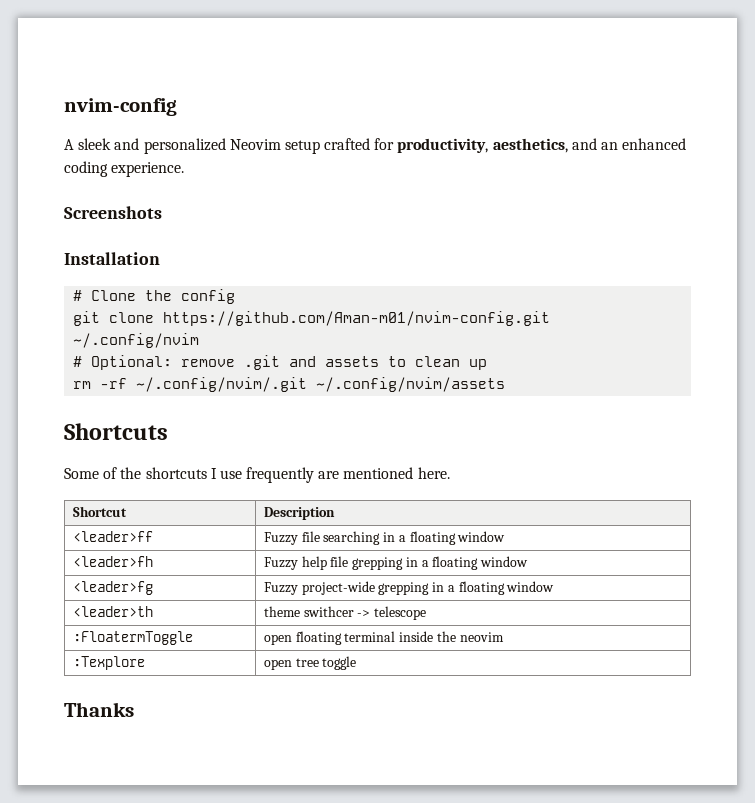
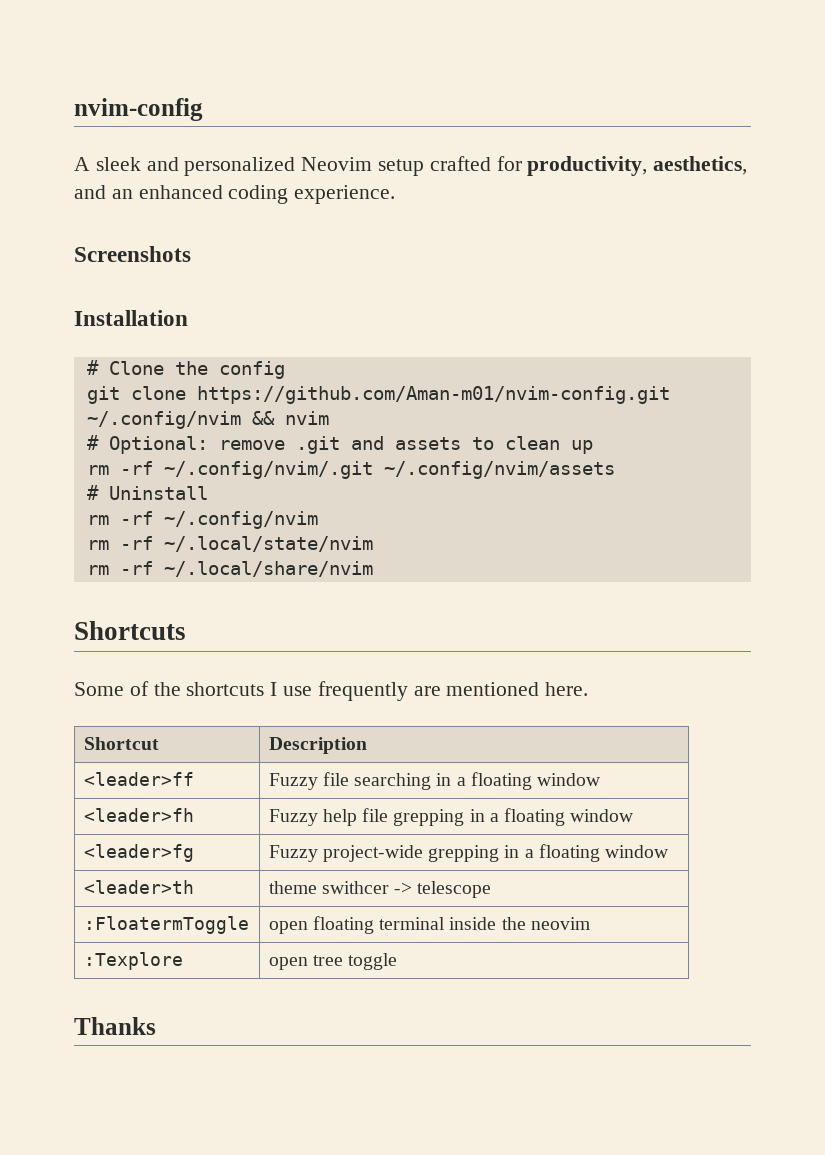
- git clone https://github.com/Aman-m01/nvim-config.git ~/.config/nvim
+ git clone https://github.com/Aman-m01/nvim-config.git ~/.config/nvim && nvim
+ # Uninstall
+ rm -rf ~/.config/nvim
+ rm -rf ~/.local/state/nvim
+ rm -rf ~/.local/share/nvim

